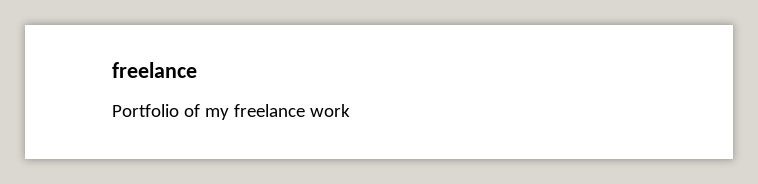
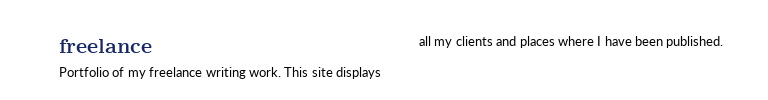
- Portfolio of my freelance work
+ Portfolio of my freelance writing work. This site displays all my clients and places where I have been published.

